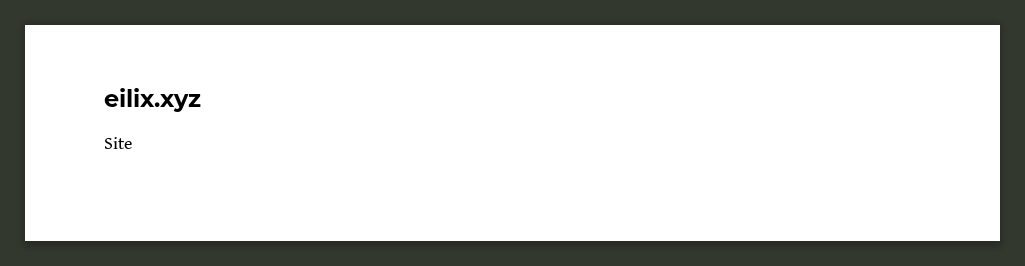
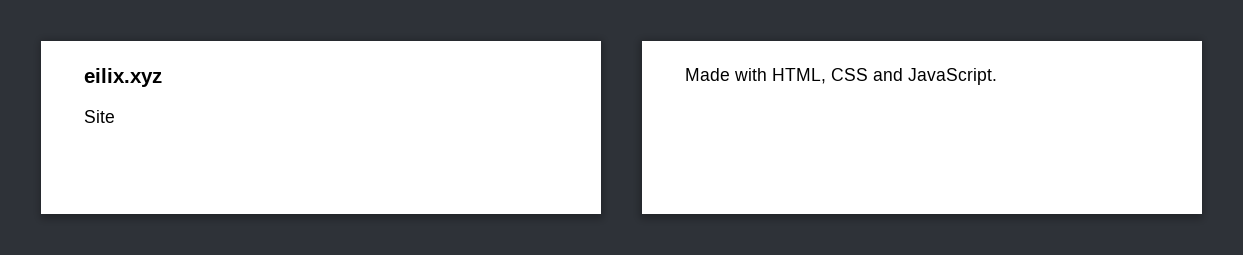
+ Made with HTML, CSS and JavaScript.

